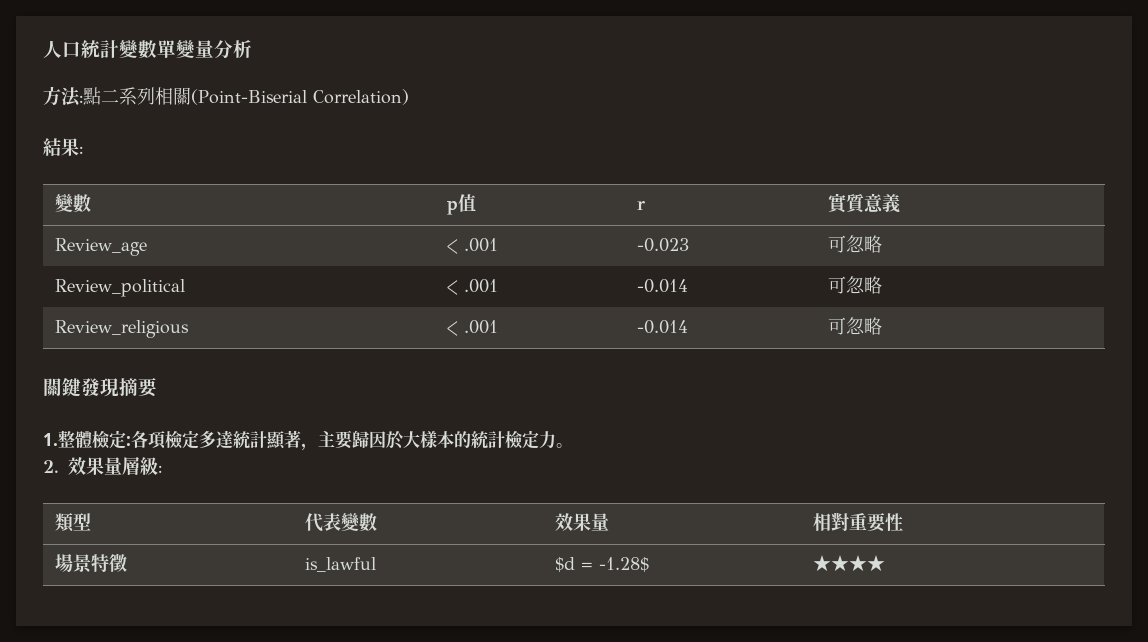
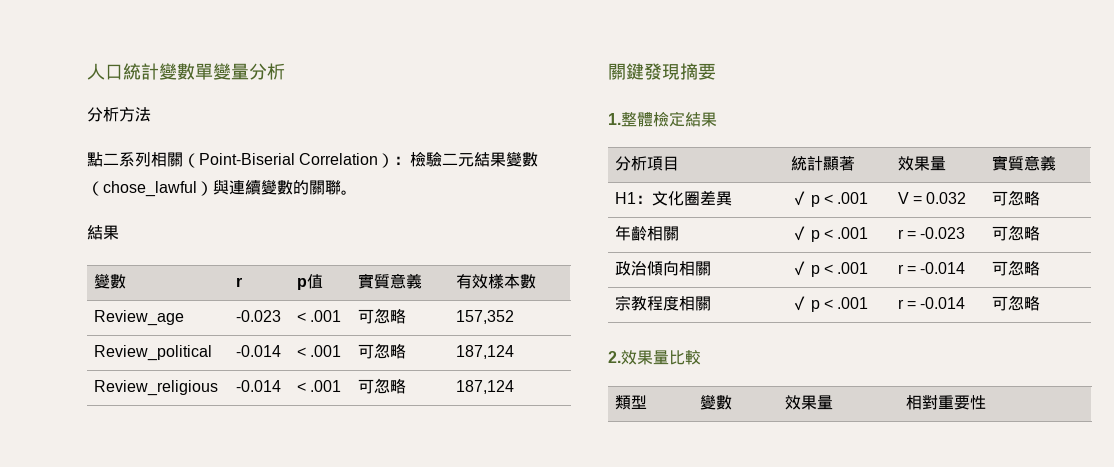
- 方法:點二系列相關(Point-Biserial Correlation)
- 結果:
- 變數 | p值 | r | 實質意義
+ 分析方法
+ 點二系列相關（Point-Biserial Correlation）：檢驗二元結果變數（chose_lawful）與連續變數的關聯。
+ 結果
+ 變數 | r | p值 | 實質意義 | 有效樣本數
- Review_age | < .001 | -0.023 | 可忽略
- Review_political | < .001 | -0.014 | 可忽略
- Review_religious | < .001 | -0.014 | 可忽略
+ Review_age | -0.023 | < .001 | 可忽略 | 157,352
+ Review_political | -0.014 | < .001 | 可忽略 | 187,124
+ Review_religious | -0.014 | < .001 | 可忽略 | 187,124
- 1.整體檢定:各項檢定多達統計顯著，主要歸因於大樣本的統計檢定力。
- 2.效果量層級:
+ 1.整體檢定結果
+ 分析項目 | 統計顯著 | 效果量 | 實質意義
+ H1：文化圈差異 | ✓ p < .001 | V = 0.032 | 可忽略
+ 年齡相關 | ✓ p < .001 | r = -0.023 | 可忽略
+ 政治傾向相關 | ✓ p < .001 | r = -0.014 | 可忽略
+ 宗教程度相關 | ✓ p < .001 | r = -0.014 | 可忽略
+ 2.效果量比較
- 類型 | 代表變數 | 效果量 | 相對重要性
+ 類型 | 變數 | 效果量 | 相對重要性
- 場景特徵 | is_lawful | $d = -1.28$ | ★★★★

